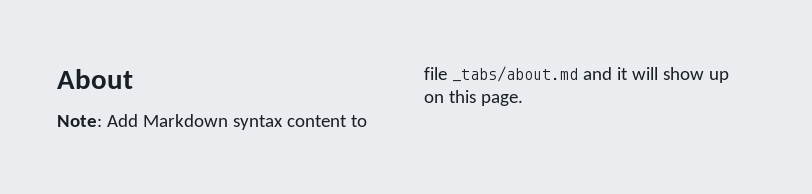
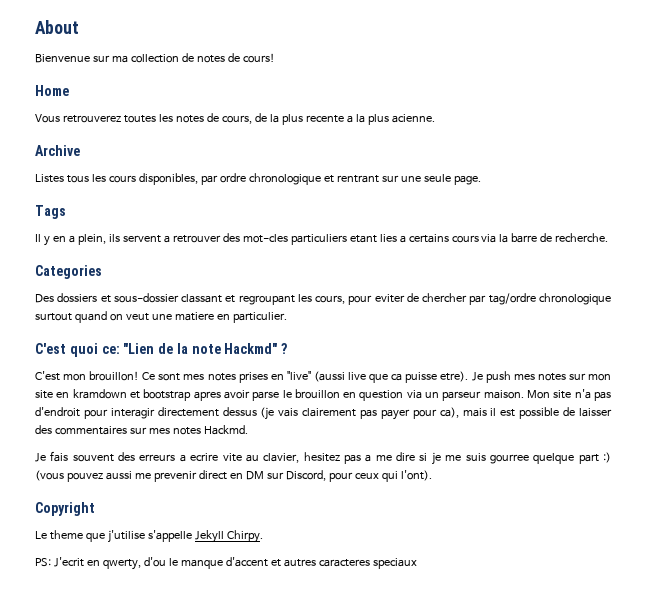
- Note: Add Markdown syntax content to file _tabs/about.md and it will show up on this page.
+ Bienvenue sur ma collection de notes de cours!
+ Home
+ Vous retrouverez toutes les notes de cours, de la plus recente a la plus acienne.
+ Archive
+ Listes tous les cours disponibles, par ordre chronologique et rentrant sur une seule page.
+ Tags
+ Il y en a plein, ils servent a retrouver des mot-cles particuliers etant lies a certains cours via la barre de recherche.
+ Categories
+ Des dossiers et sous-dossier classant et regroupant les cours, pour eviter de chercher par tag/ordre chronologique surtout quand on veut une matiere en particulier.
+ C'est quoi ce: "Lien de la note Hackmd" ?
+ C'est mon brouillon! Ce sont mes notes prises en "live" (aussi live que ca puisse etre). Je push mes notes sur mon site en kramdown et bootstrap apres avoir parse le brouillon en question via un parseur maison. Mon site n'a pas d'endroit pour interagir directement dessus (je vais clairement pas payer pour ca), mais il est possible de laisser des commentaires sur mes notes Hackmd.
+ Je fais souvent des erreurs a ecrire vite au clavier, hesitez pas a me dire si je me suis gourree quelque part :) (vous pouvez aussi me prevenir direct en DM sur Discord, pour ceux qui l'ont).
+ Copyright
+ Le theme que j'utilise s'appelle Jekyll Chirpy.
+ PS: J'ecrit en qwerty, d'ou le manque d'accent et autres caracteres speciaux

